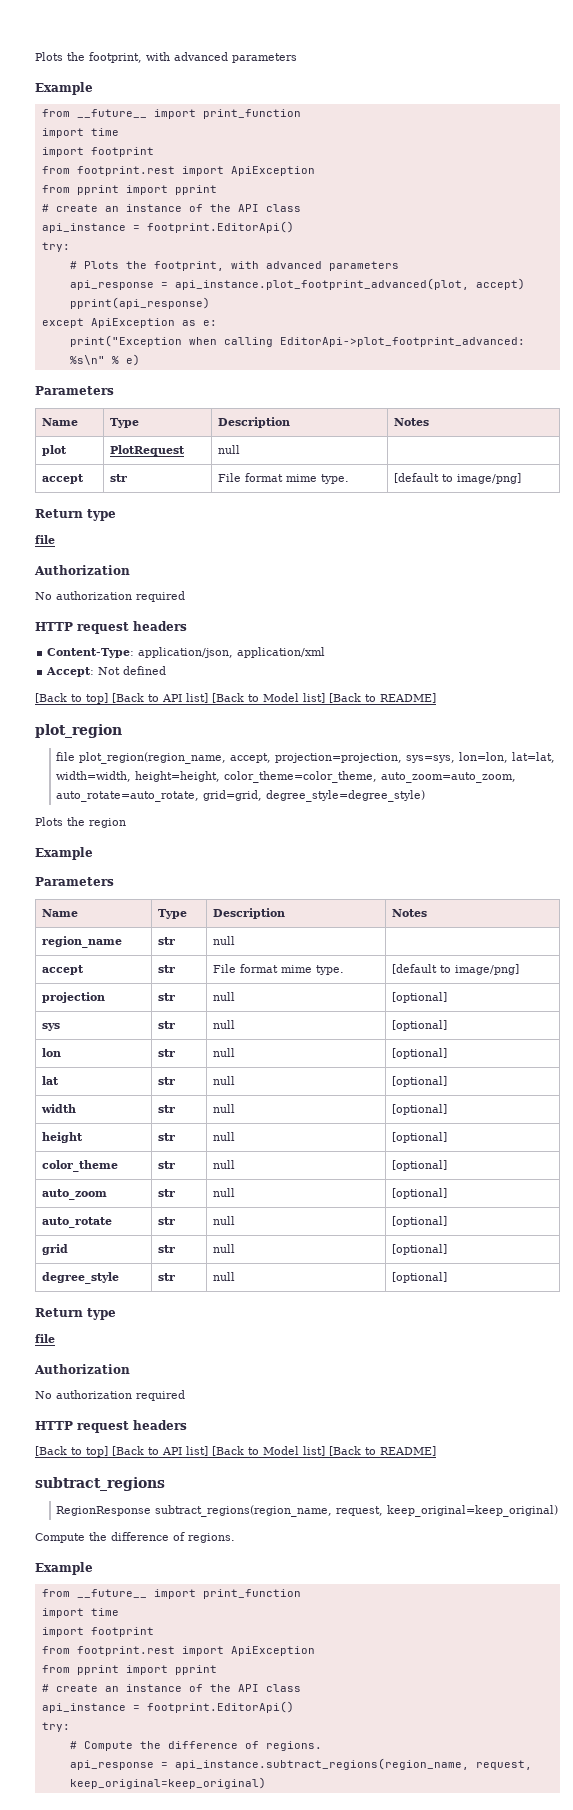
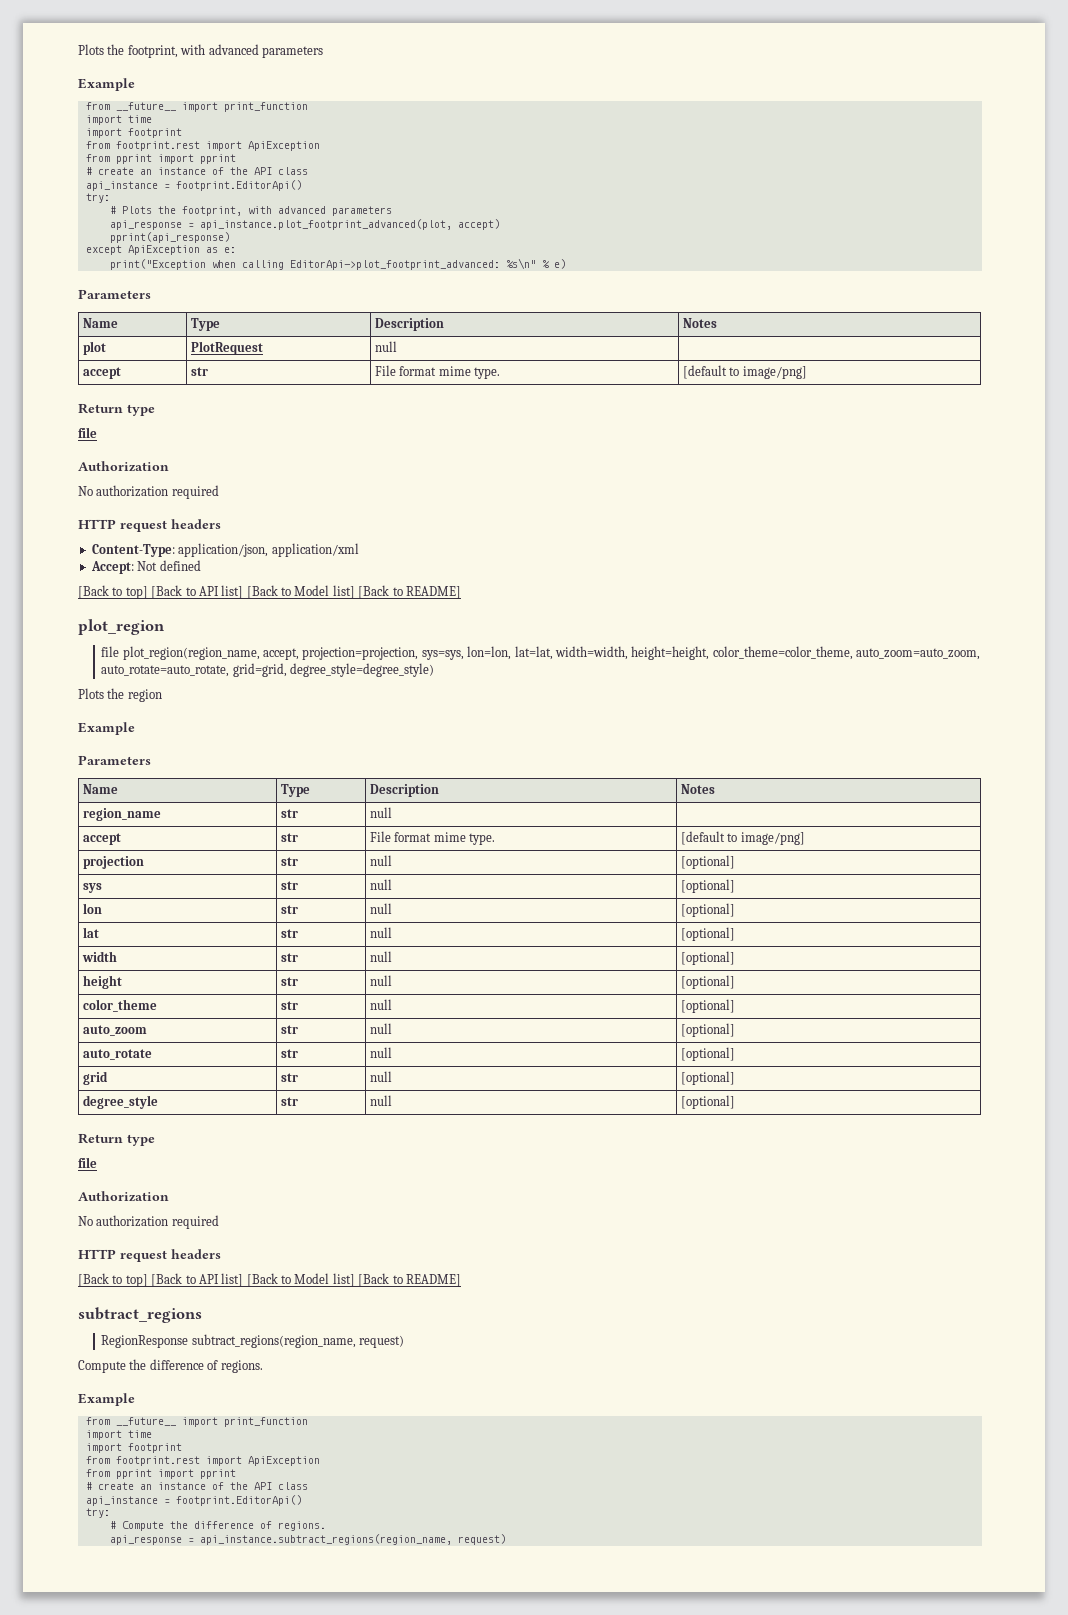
- RegionResponse subtract_regions(region_name, request, keep_original=keep_original)
+ RegionResponse subtract_regions(region_name, request)
- api_response = api_instance.subtract_regions(region_name, request, keep_original=keep_original)
+ api_response = api_instance.subtract_regions(region_name, request)

